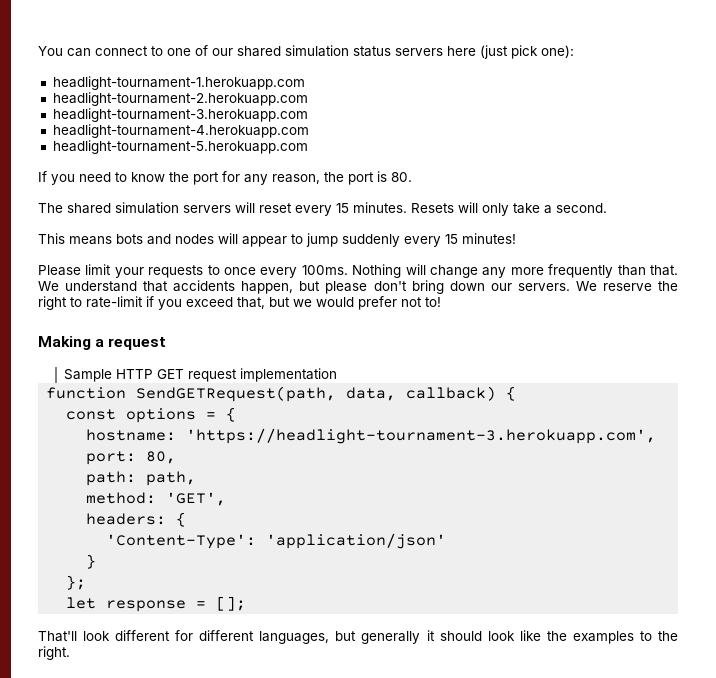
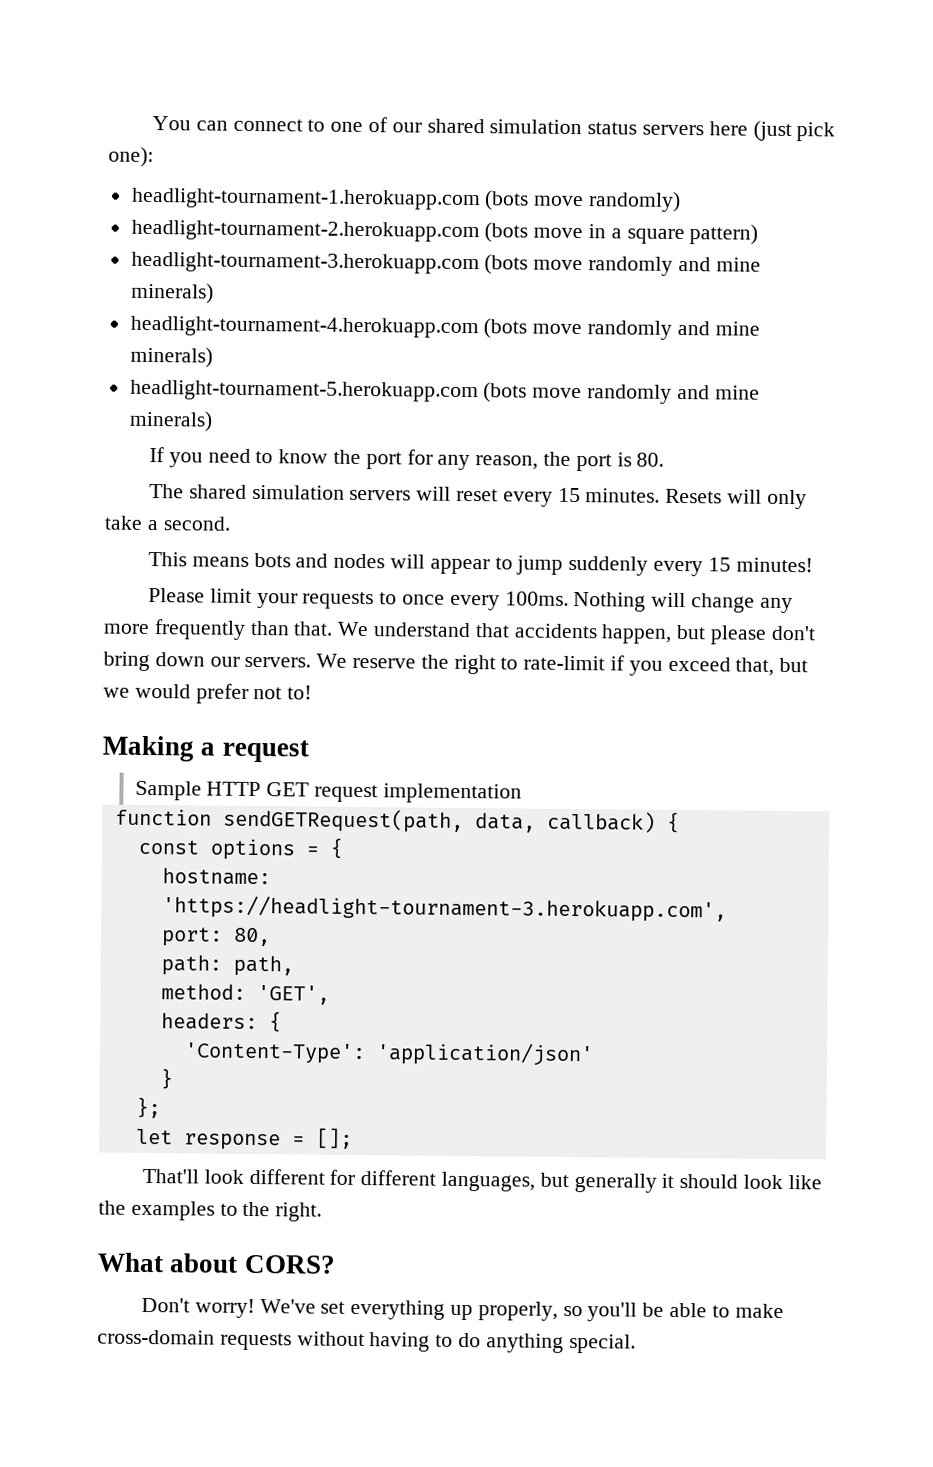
- headlight-tournament-1.herokuapp.com
- headlight-tournament-2.herokuapp.com
- headlight-tournament-3.herokuapp.com
- headlight-tournament-4.herokuapp.com
- headlight-tournament-5.herokuapp.com
+ headlight-tournament-1.herokuapp.com (bots move randomly)
+ headlight-tournament-2.herokuapp.com (bots move in a square pattern)
+ headlight-tournament-3.herokuapp.com (bots move randomly and mine minerals)
+ headlight-tournament-4.herokuapp.com (bots move randomly and mine minerals)
+ headlight-tournament-5.herokuapp.com (bots move randomly and mine minerals)
- function SendGETRequest(path, data, callback) {
+ function sendGETRequest(path, data, callback) {
+ What about CORS?
+ Don't worry! We've set everything up properly, so you'll be able to make cross-domain requests without having to do anything special.

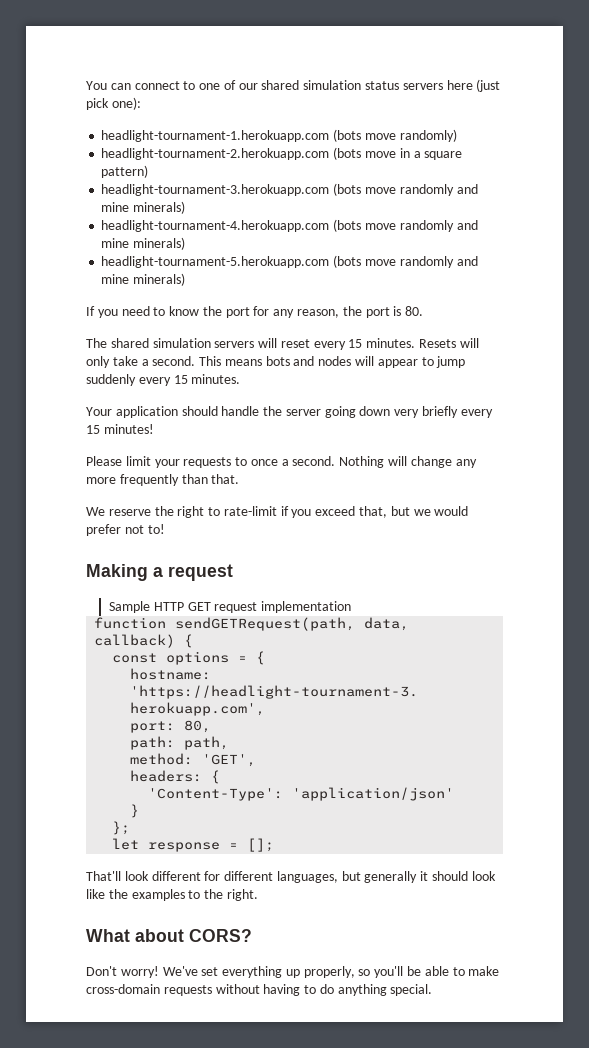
- Resets will only take a second.
- This means bots and nodes will appear to jump suddenly every 15 minutes!
+ Resets will only take a second. This means bots and nodes will appear to jump suddenly every 15 minutes.
+ Your application should handle the server going down very briefly every 15 minutes!
- Please limit your requests to once every 100ms.
+ Please limit your requests to once a second.
- Nothing will change any more frequently than that. We understand that accidents happen, but please don't bring down our servers. We reserve the right to rate-limit if you exceed that, but we would prefer not to!
+ Nothing will change any more frequently than that.
+ We reserve the right to rate-limit if you exceed that, but we would prefer not to!

